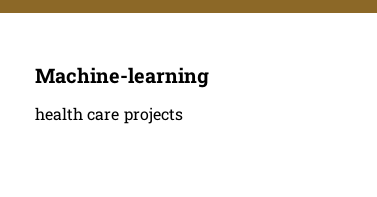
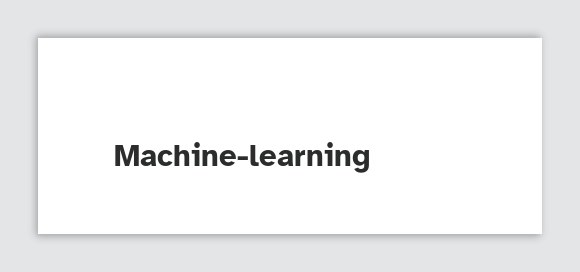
- health care projects

